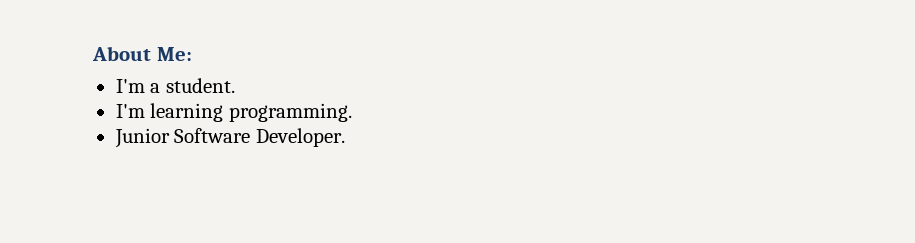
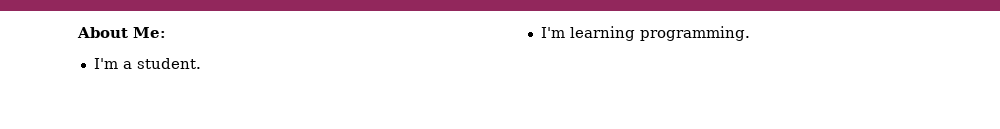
- Junior Software Developer.

